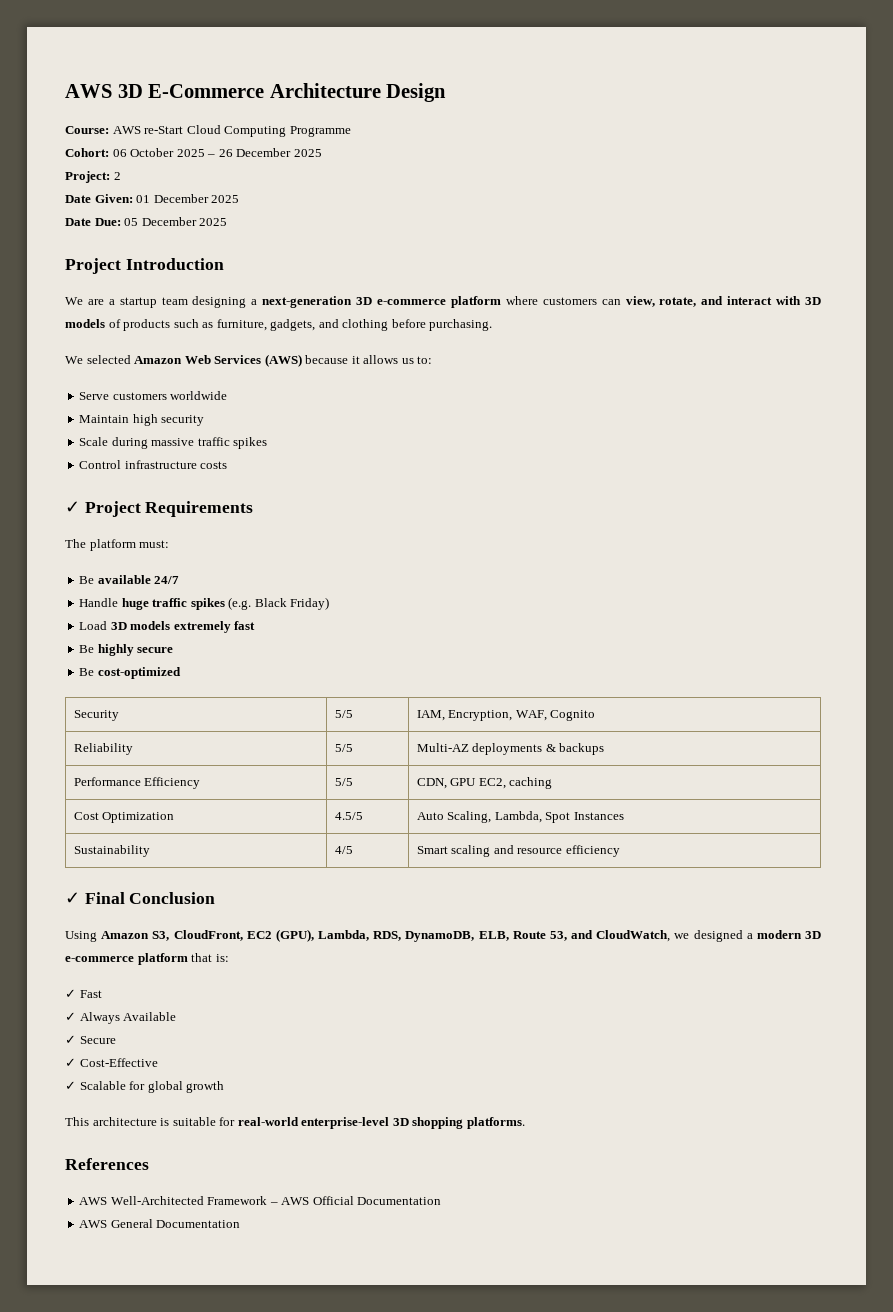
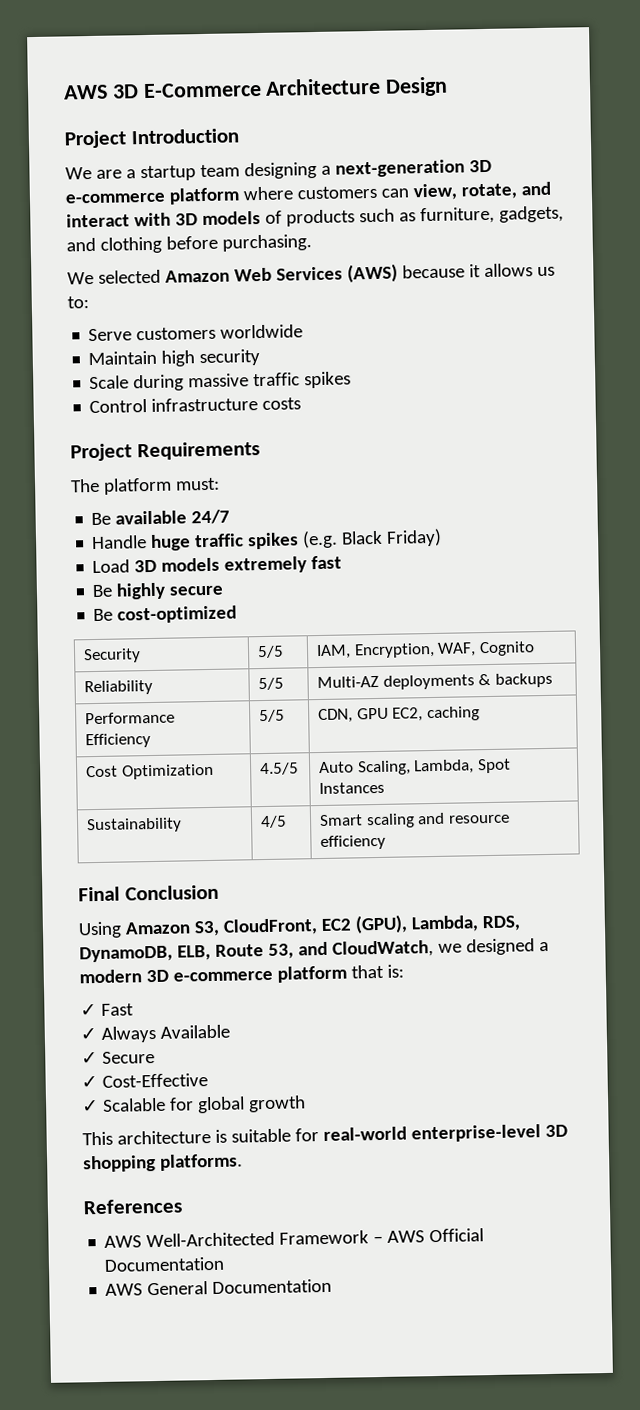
- Course: AWS re-Start Cloud Computing Programme
- Cohort: 06 October 2025 – 26 December 2025
- Project: 2
- Date Given: 01 December 2025
- Date Due: 05 December 2025
- ✓ Project Requirements
+ Project Requirements
- ✓ Final Conclusion
+ Final Conclusion

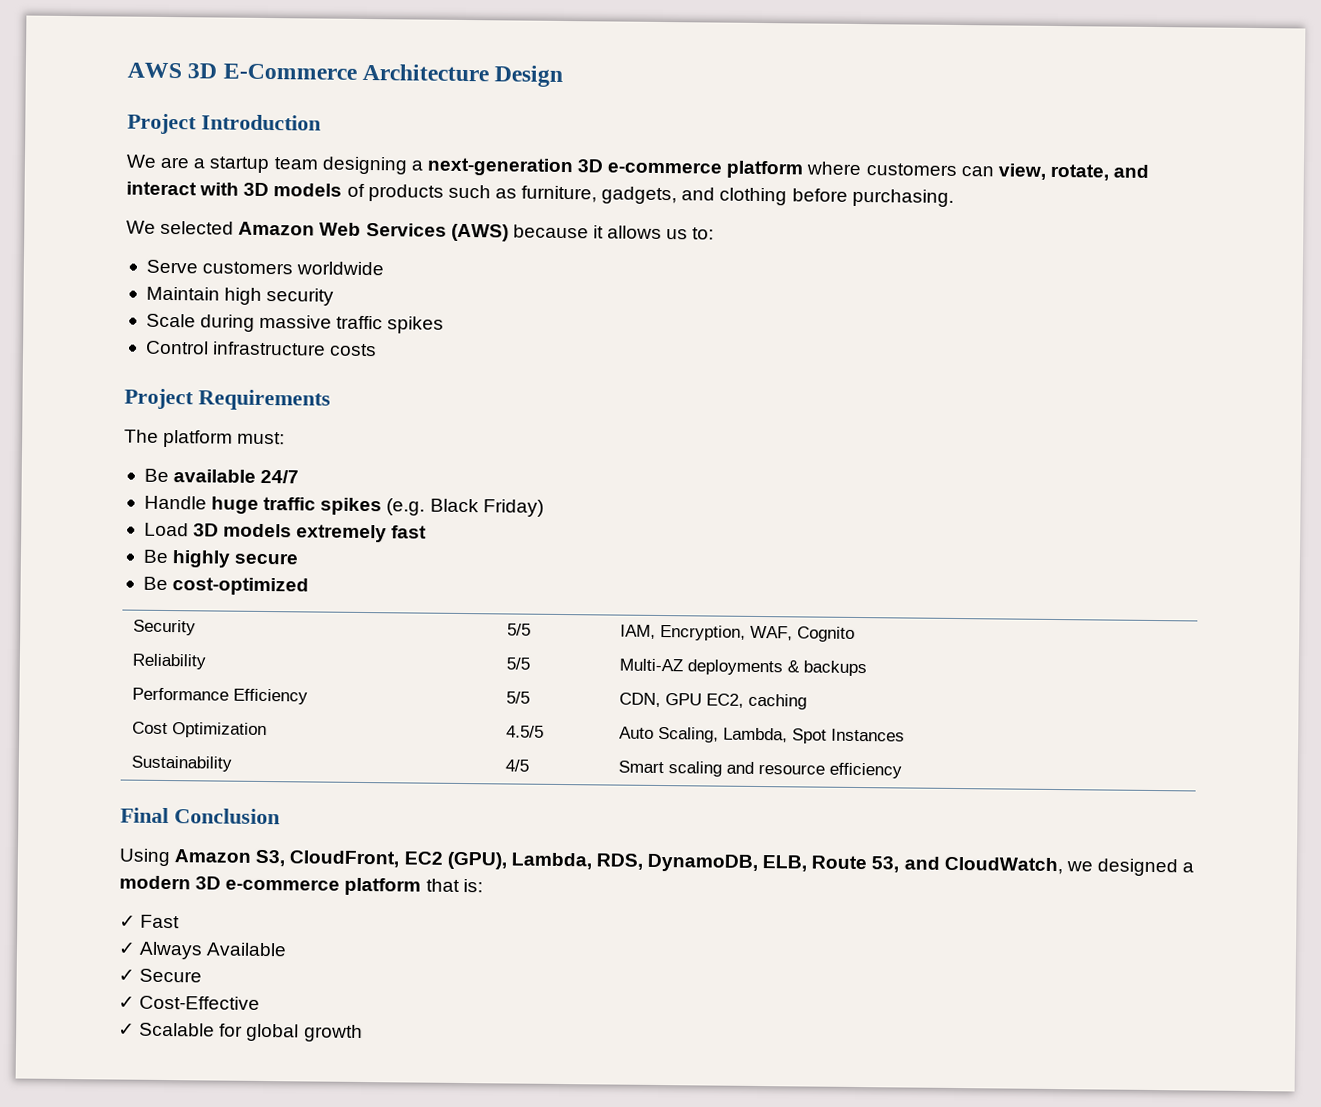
- This architecture is suitable for real-world enterprise-level 3D shopping platforms.
- References
- AWS Well-Architected Framework – AWS Official Documentation
- AWS General Documentation

